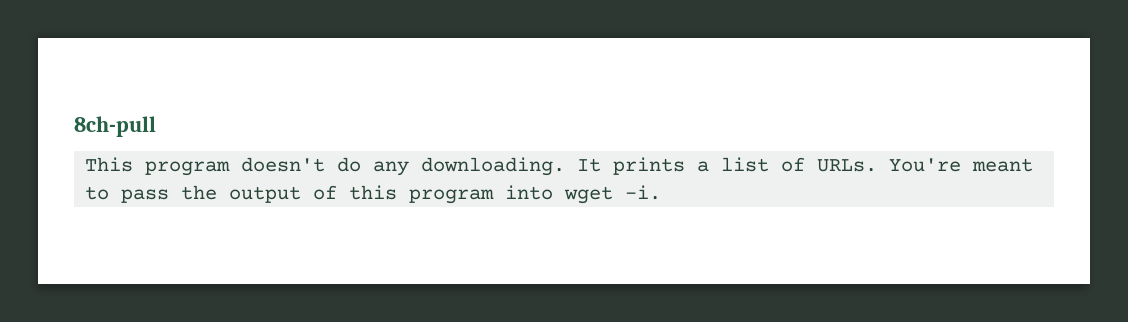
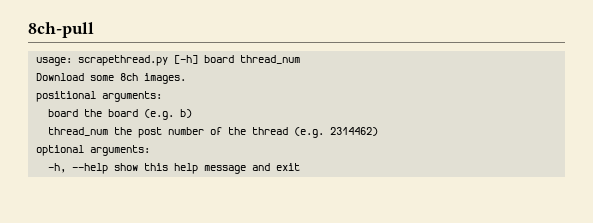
- This program doesn't do any downloading. It prints a list of URLs. You're meant to pass the output of this program into wget -i.
+ usage: scrapethread.py [-h] board thread_num
+ Download some 8ch images.
+ positional arguments:
+ board the board (e.g. b)
+ thread_num the post number of the thread (e.g. 2314462)
+ optional arguments:
+ -h, --help show this help message and exit

